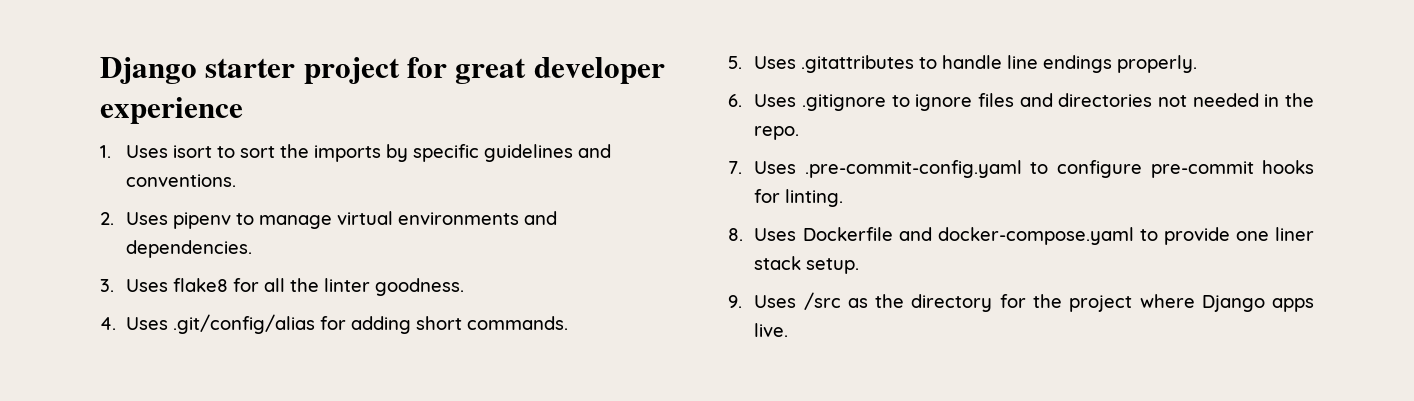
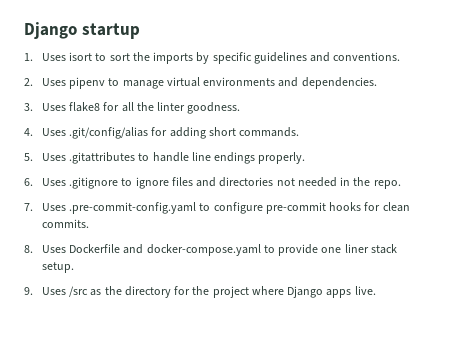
- Django starter project for great developer experience
+ Django startup
- 7. Uses .pre-commit-config.yaml to configure pre-commit hooks for linting.
+ 7. Uses .pre-commit-config.yaml to configure pre-commit hooks for clean commits.

